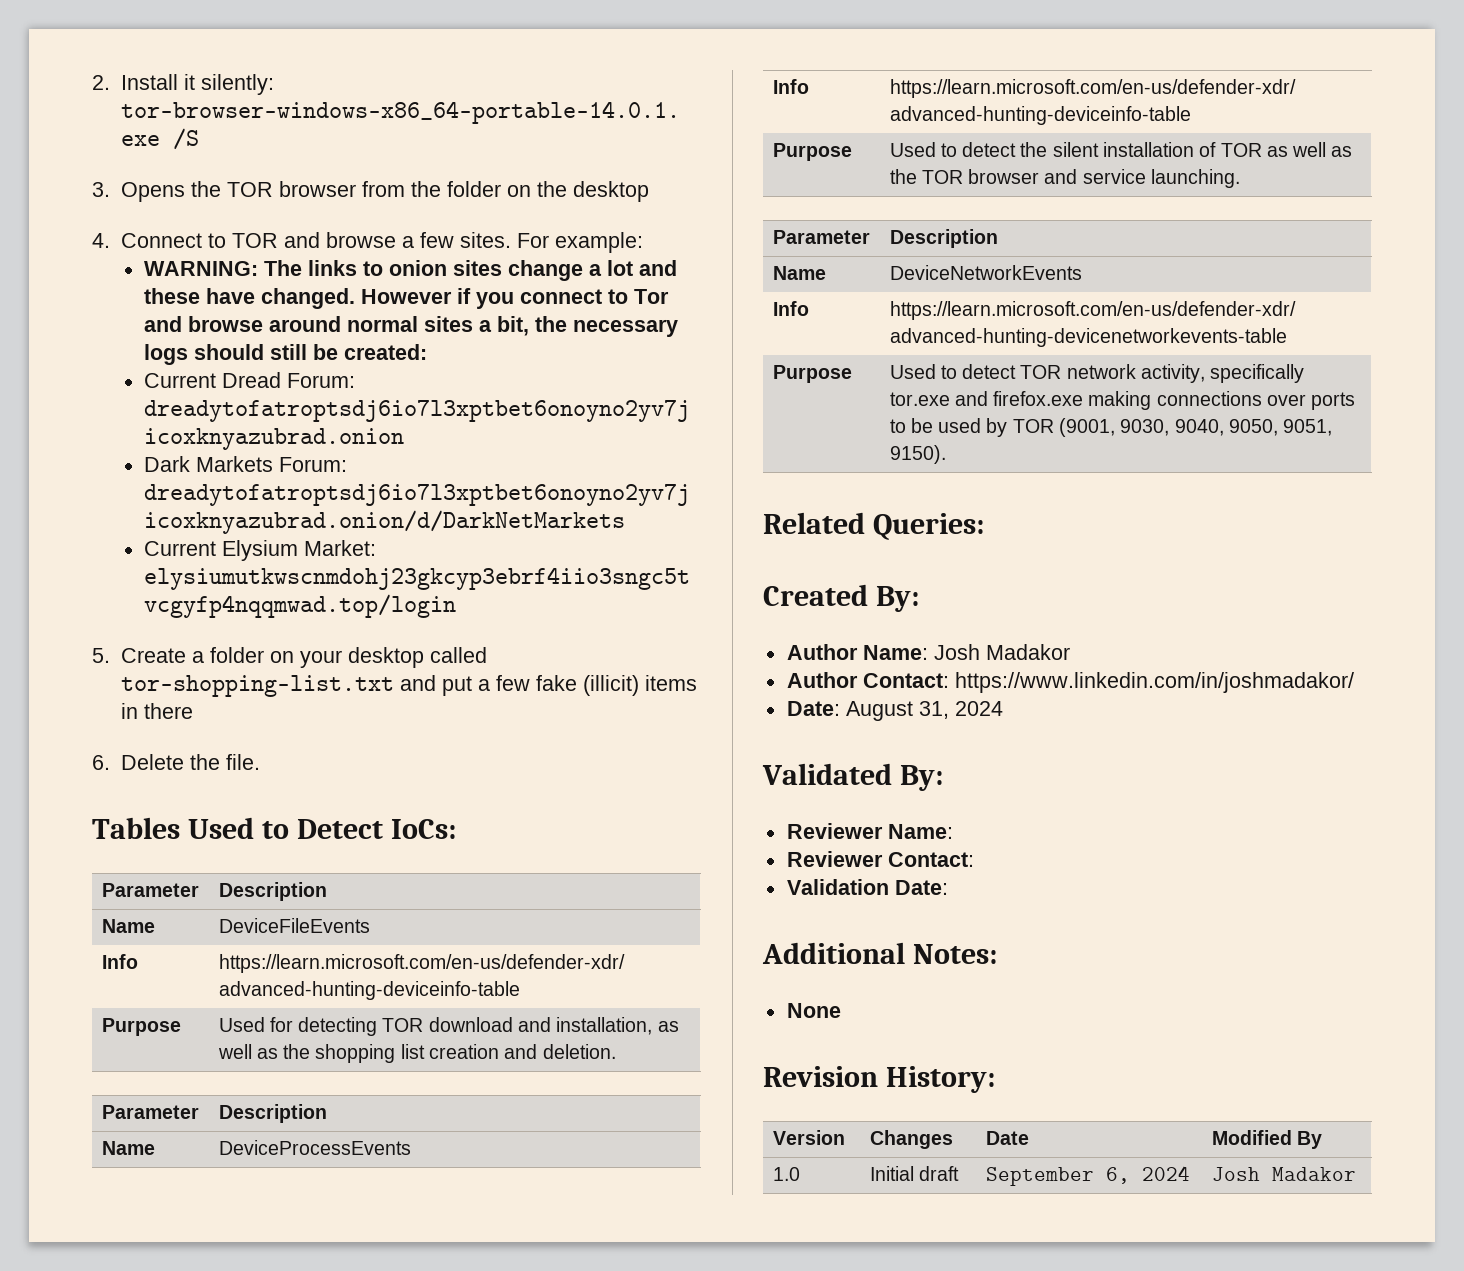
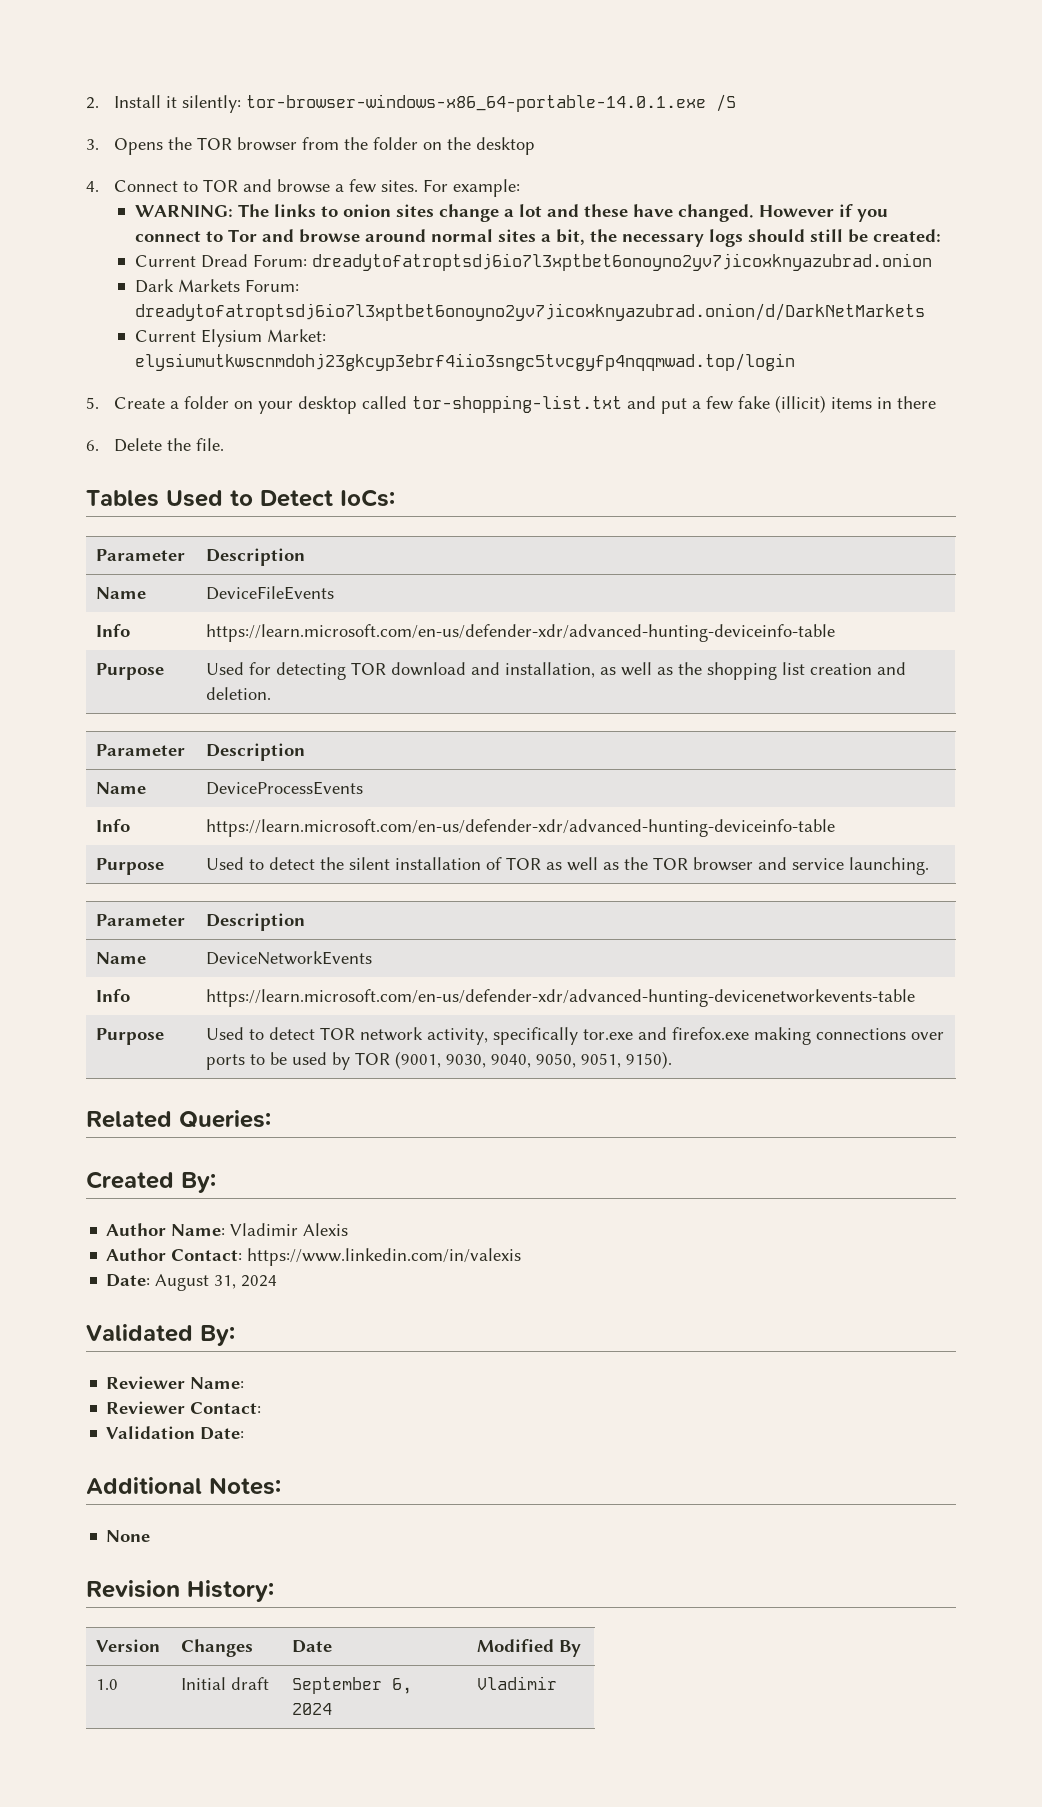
- Author Name: Josh Madakor
+ Author Name: Vladimir Alexis
- Author Contact: https://www.linkedin.com/in/joshmadakor/
+ Author Contact: https://www.linkedin.com/in/valexis
- 1.0 | Initial draft | September 6, 2024 | Josh Madakor
+ 1.0 | Initial draft | September 6, 2024 | Vladimir

